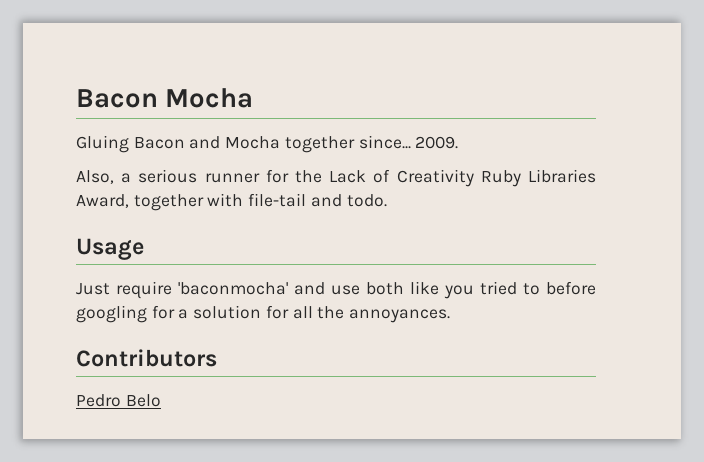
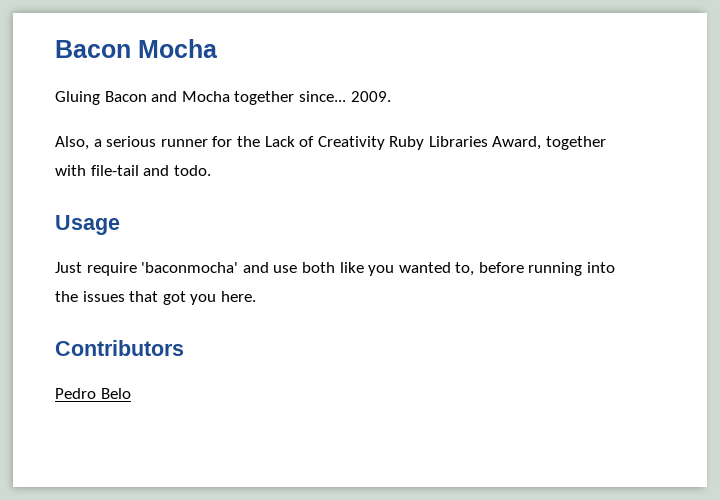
- Just require 'baconmocha' and use both like you tried to before googling for a solution for all the annoyances.
+ Just require 'baconmocha' and use both like you wanted to, before running into the issues that got you here.

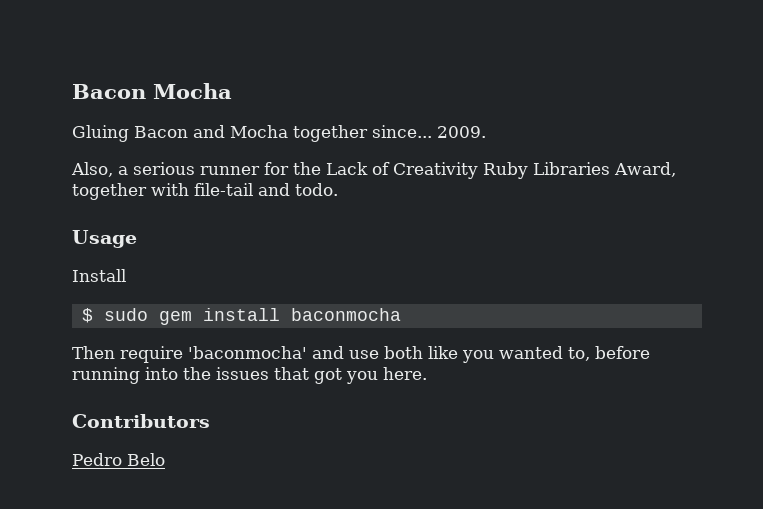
- Just require 'baconmocha' and use both like you wanted to, before running into the issues that got you here.
+ Install
+ $ sudo gem install baconmocha
+ Then require 'baconmocha' and use both like you wanted to, before running into the issues that got you here.

